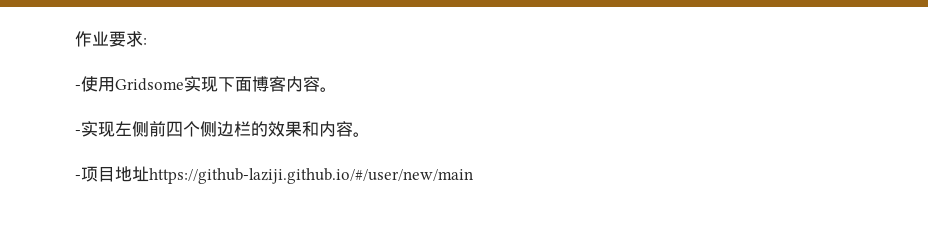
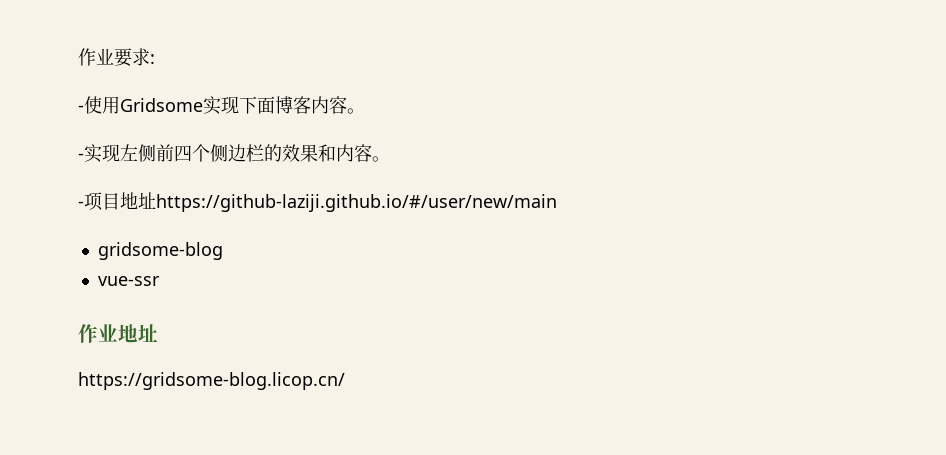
+ gridsome-blog
+ vue-ssr
+ 作业地址
+ https://gridsome-blog.licop.cn/

